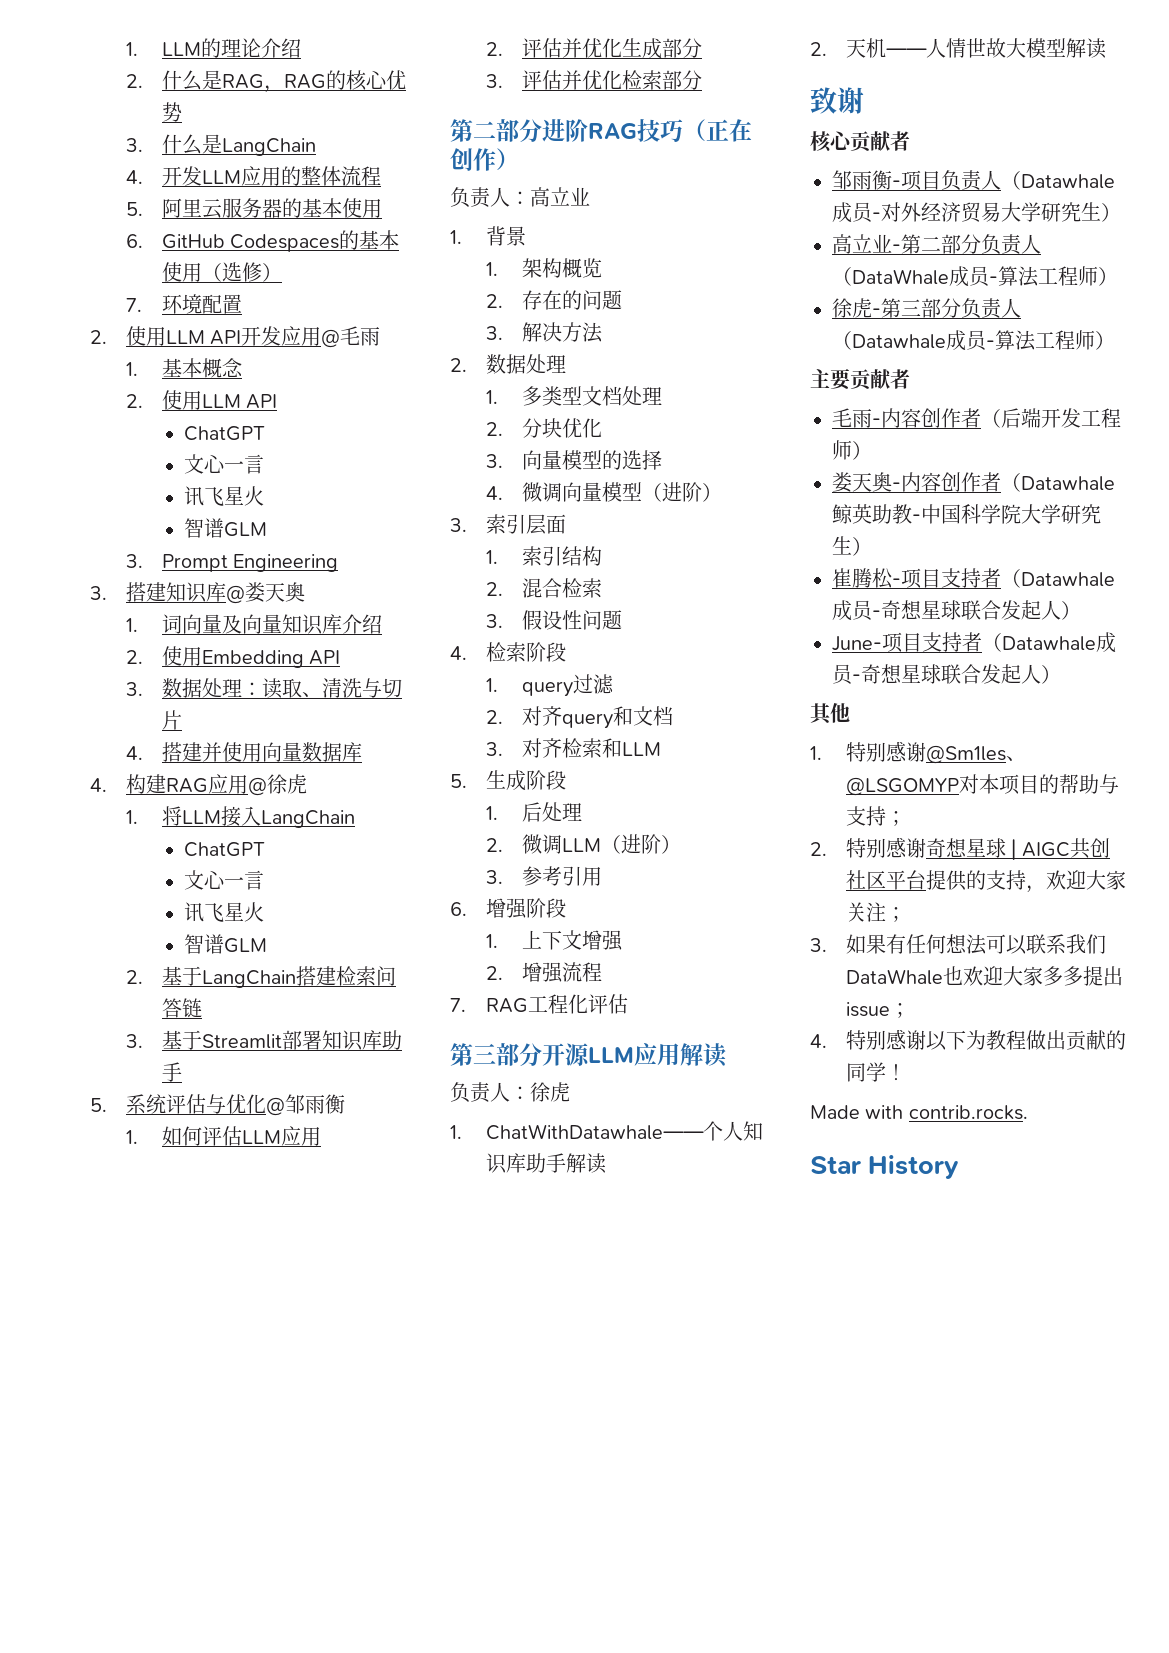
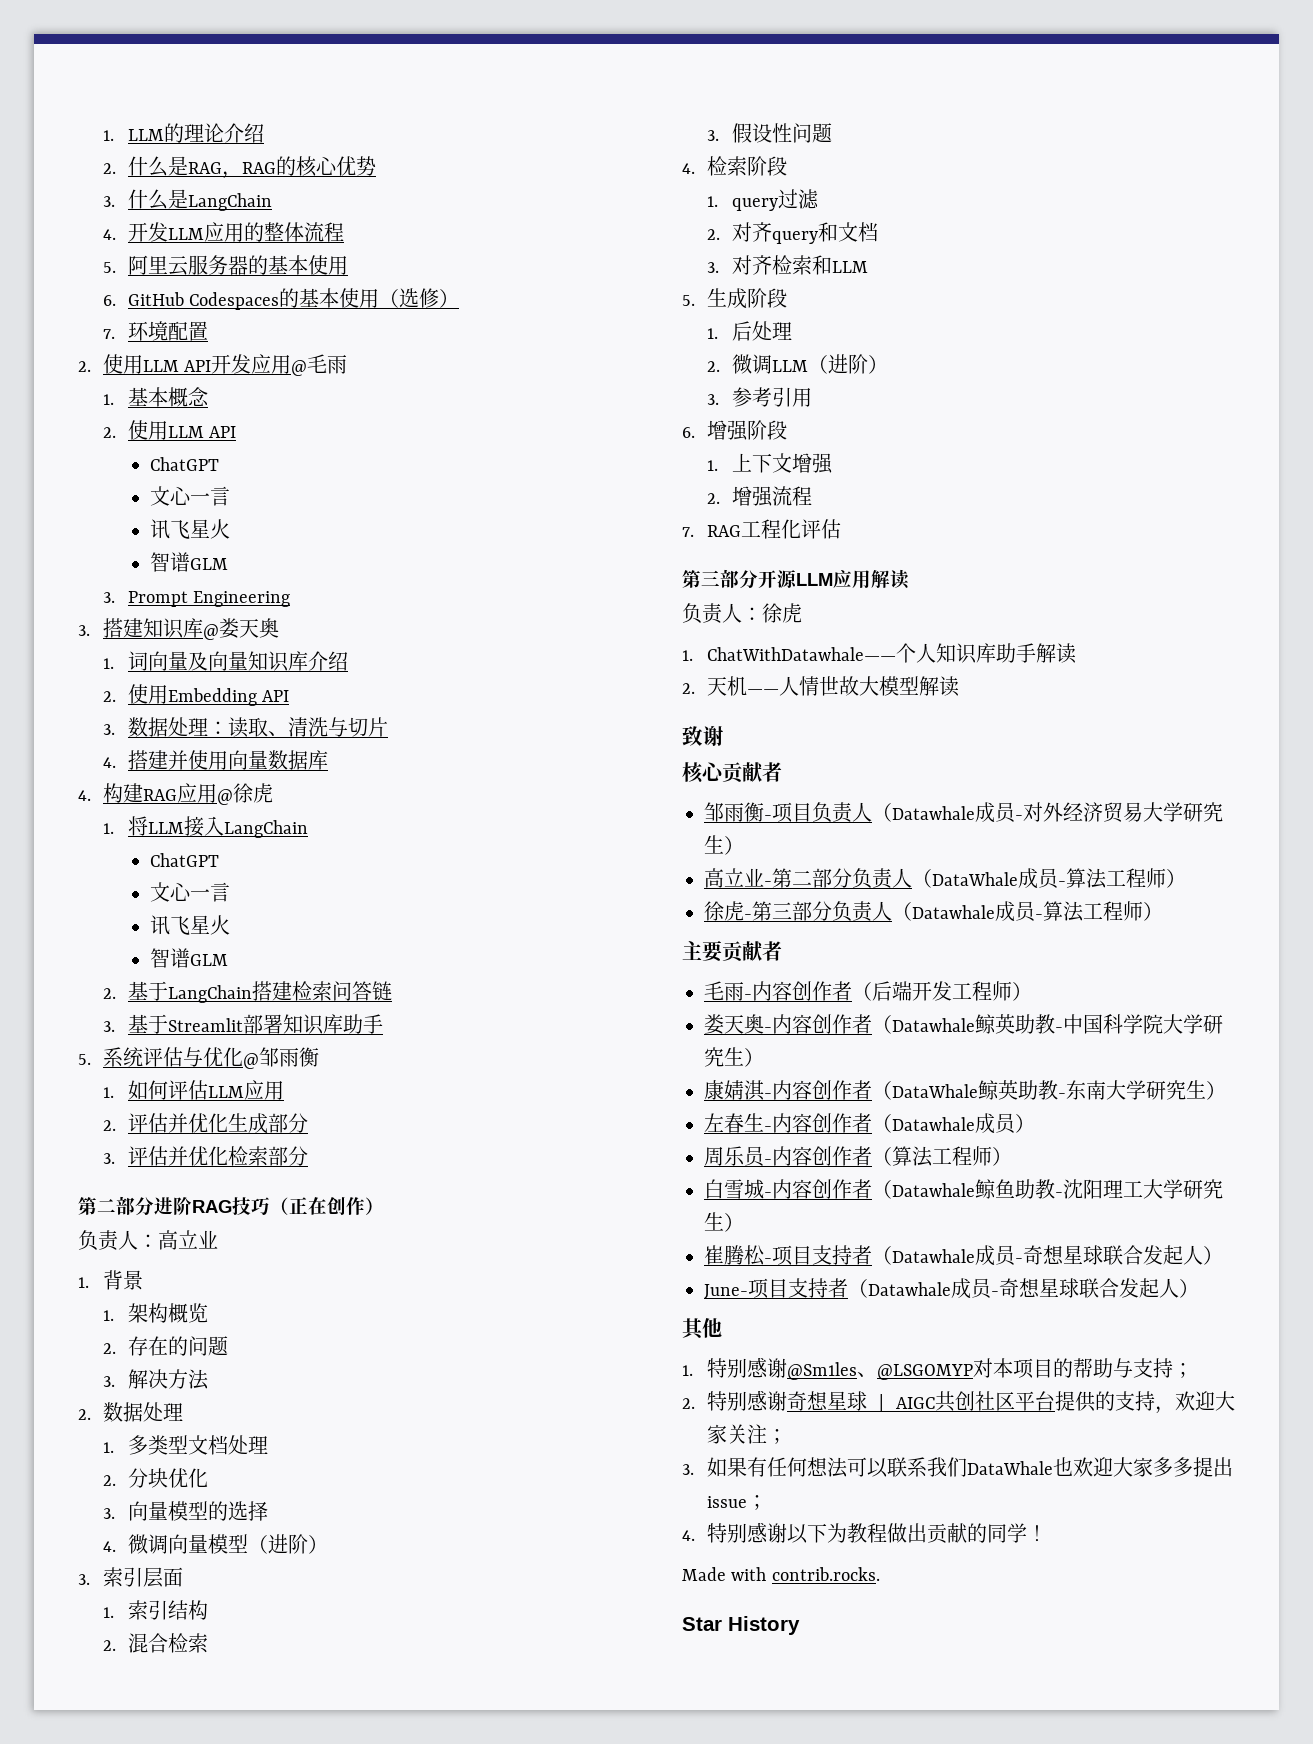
+ 康婧淇-内容创作者（DataWhale鲸英助教-东南大学研究生）
+ 左春生-内容创作者（Datawhale成员）
+ 周乐员-内容创作者（算法工程师）
+ 白雪城-内容创作者（Datawhale鲸鱼助教-沈阳理工大学研究生）

